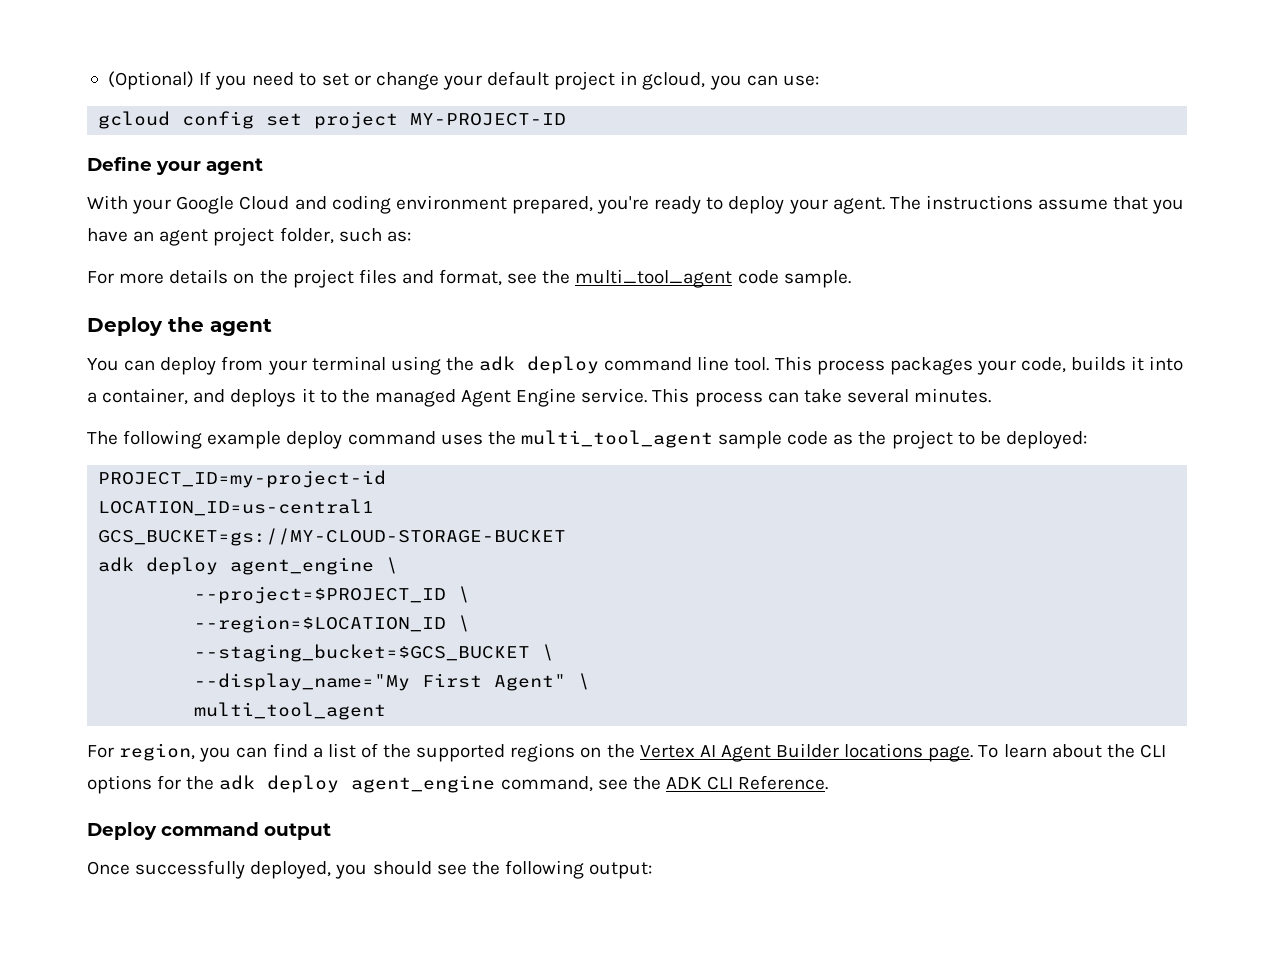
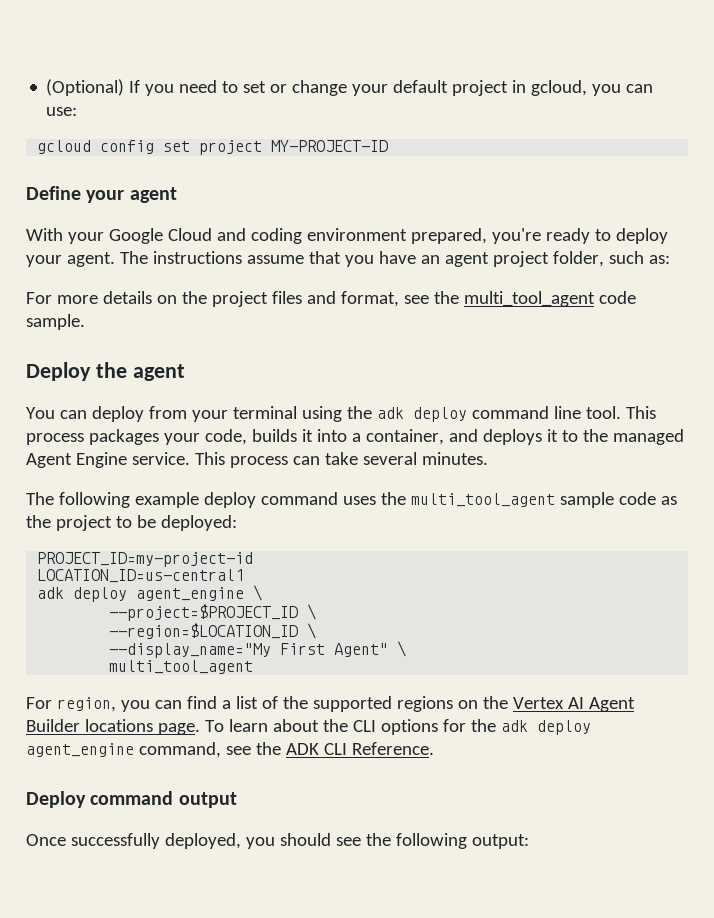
- GCS_BUCKET=gs://MY-CLOUD-STORAGE-BUCKET
- --staging_bucket=$GCS_BUCKET \

